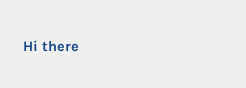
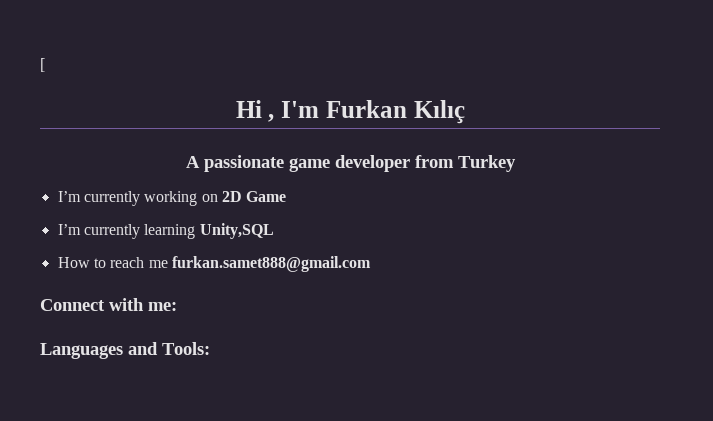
- Hi there
+ [
+ Hi , I'm Furkan Kılıç
+ A passionate game developer from Turkey
+ I’m currently working on 2D Game
+ I’m currently learning Unity,SQL
+ How to reach me furkan.samet888@gmail.com
+ Connect with me:
+ Languages and Tools:

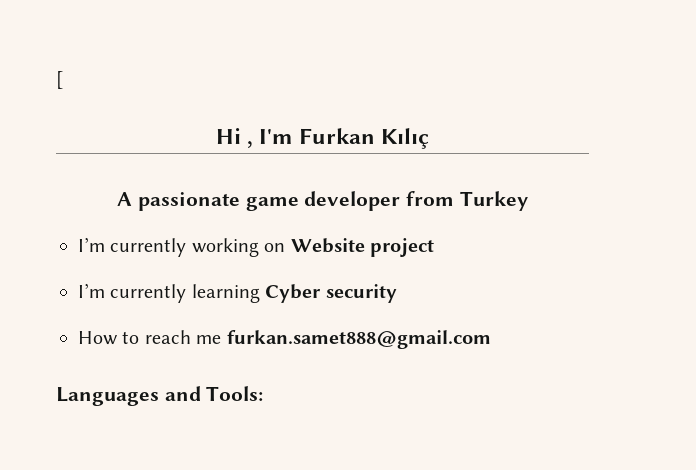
- I’m currently working on 2D Game
+ I’m currently working on Website project
- I’m currently learning Unity,SQL
+ I’m currently learning Cyber security
- Connect with me:

